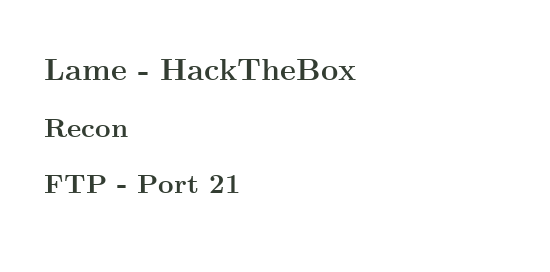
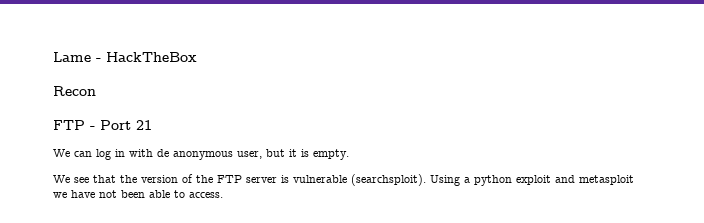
+ We can log in with de anonymous user, but it is empty.
+ We see that the version of the FTP server is vulnerable (searchsploit). Using a python exploit and metasploit we have not been able to access.

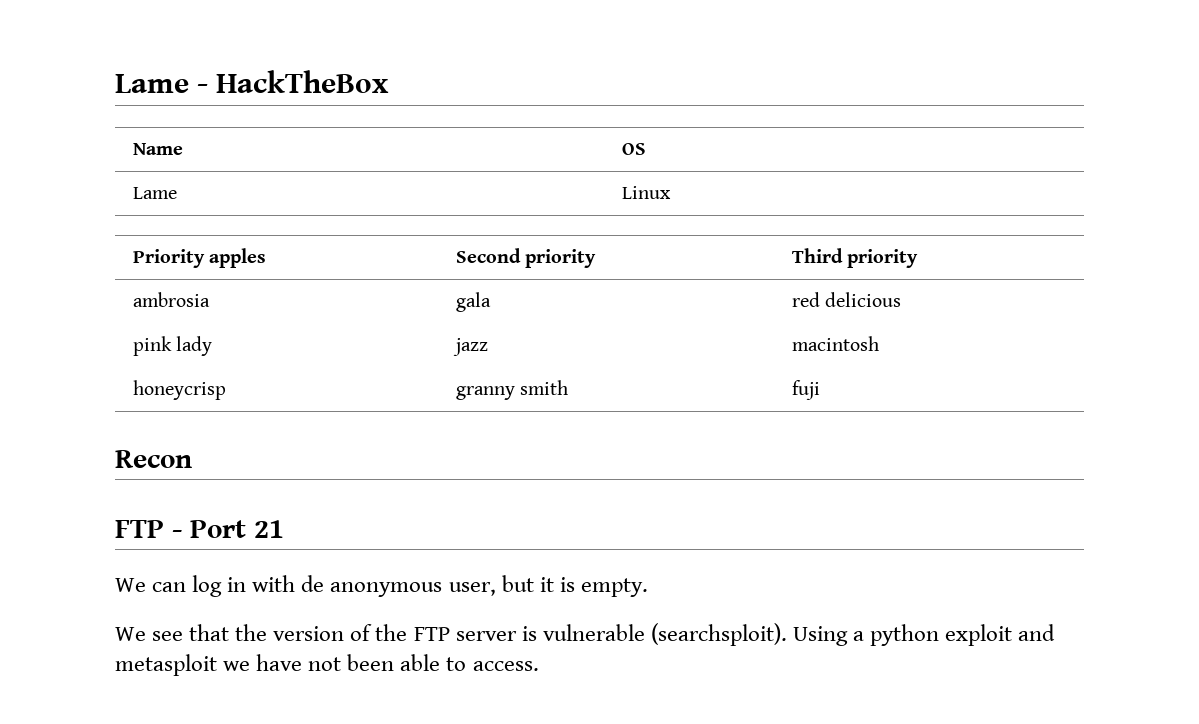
+ Name | OS
+ Lame | Linux
+ Priority apples | Second priority | Third priority
+ ambrosia | gala | red delicious
+ pink lady | jazz | macintosh
+ honeycrisp | granny smith | fuji

